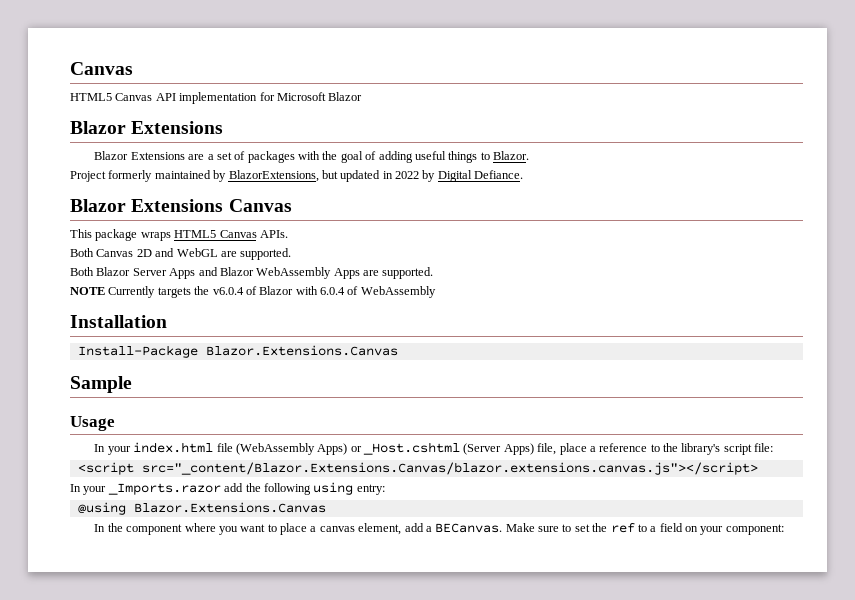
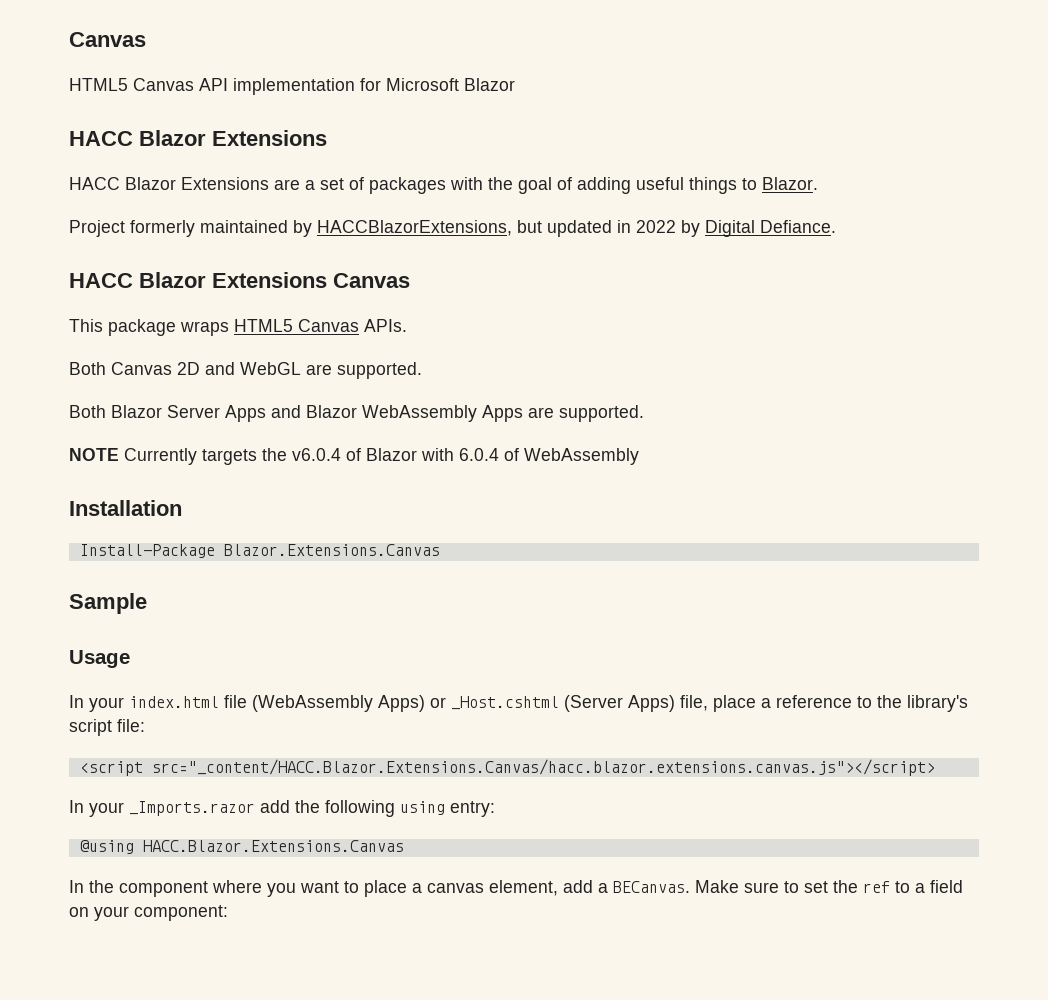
  HTML5 Canvas API implementation for Microsoft Blazor
- Blazor Extensions
+ HACC Blazor Extensions
- Blazor Extensions are a set of packages with the goal of adding useful things to Blazor.
+ HACC Blazor Extensions are a set of packages with the goal of adding useful things to Blazor.
- Project formerly maintained by BlazorExtensions, but updated in 2022 by Digital Defiance.
+ Project formerly maintained by HACCBlazorExtensions, but updated in 2022 by Digital Defiance.
- Blazor Extensions Canvas
+ HACC Blazor Extensions Canvas
- <script src="_content/Blazor.Extensions.Canvas/blazor.extensions.canvas.js"></script>
+ <script src="_content/HACC.Blazor.Extensions.Canvas/hacc.blazor.extensions.canvas.js"></script>
- @using Blazor.Extensions.Canvas
+ @using HACC.Blazor.Extensions.Canvas

